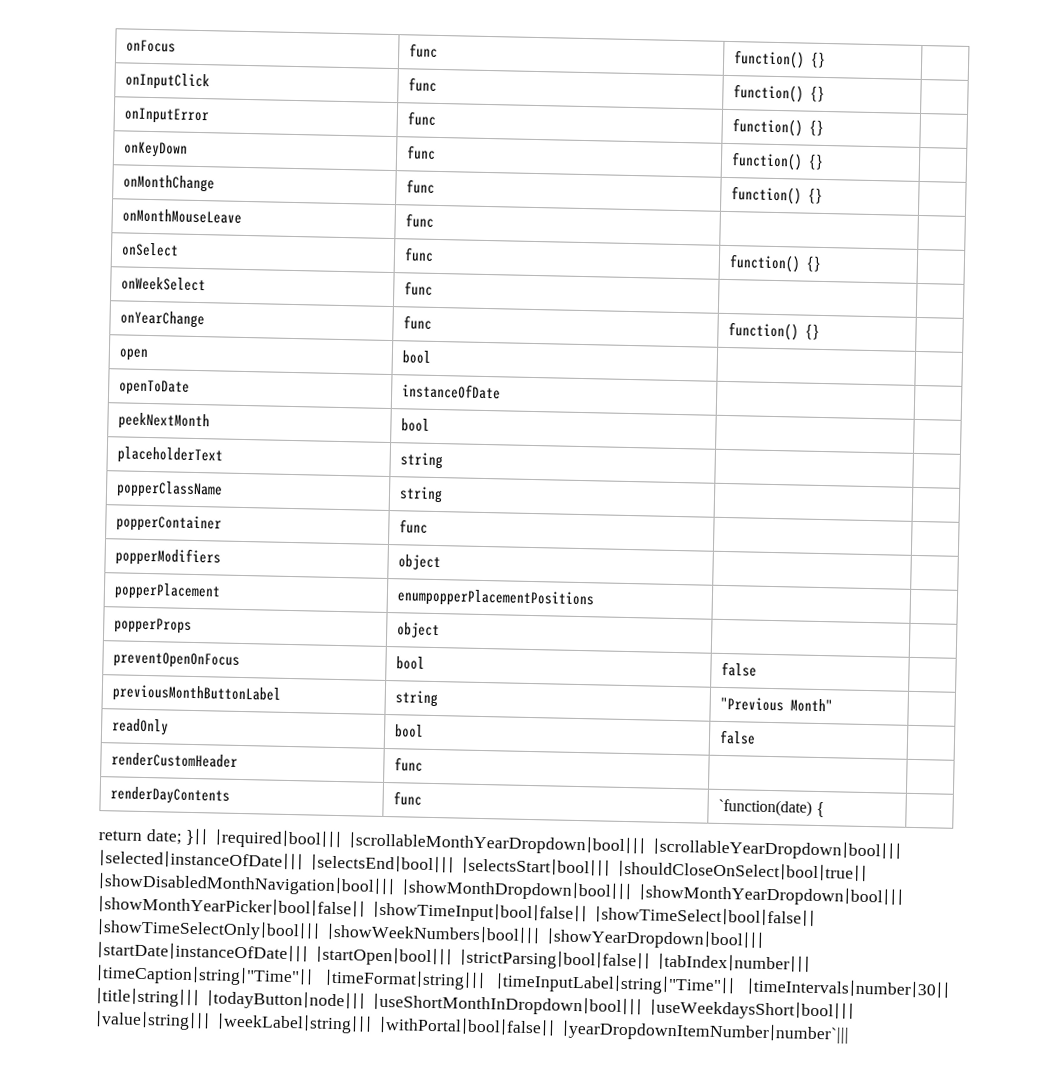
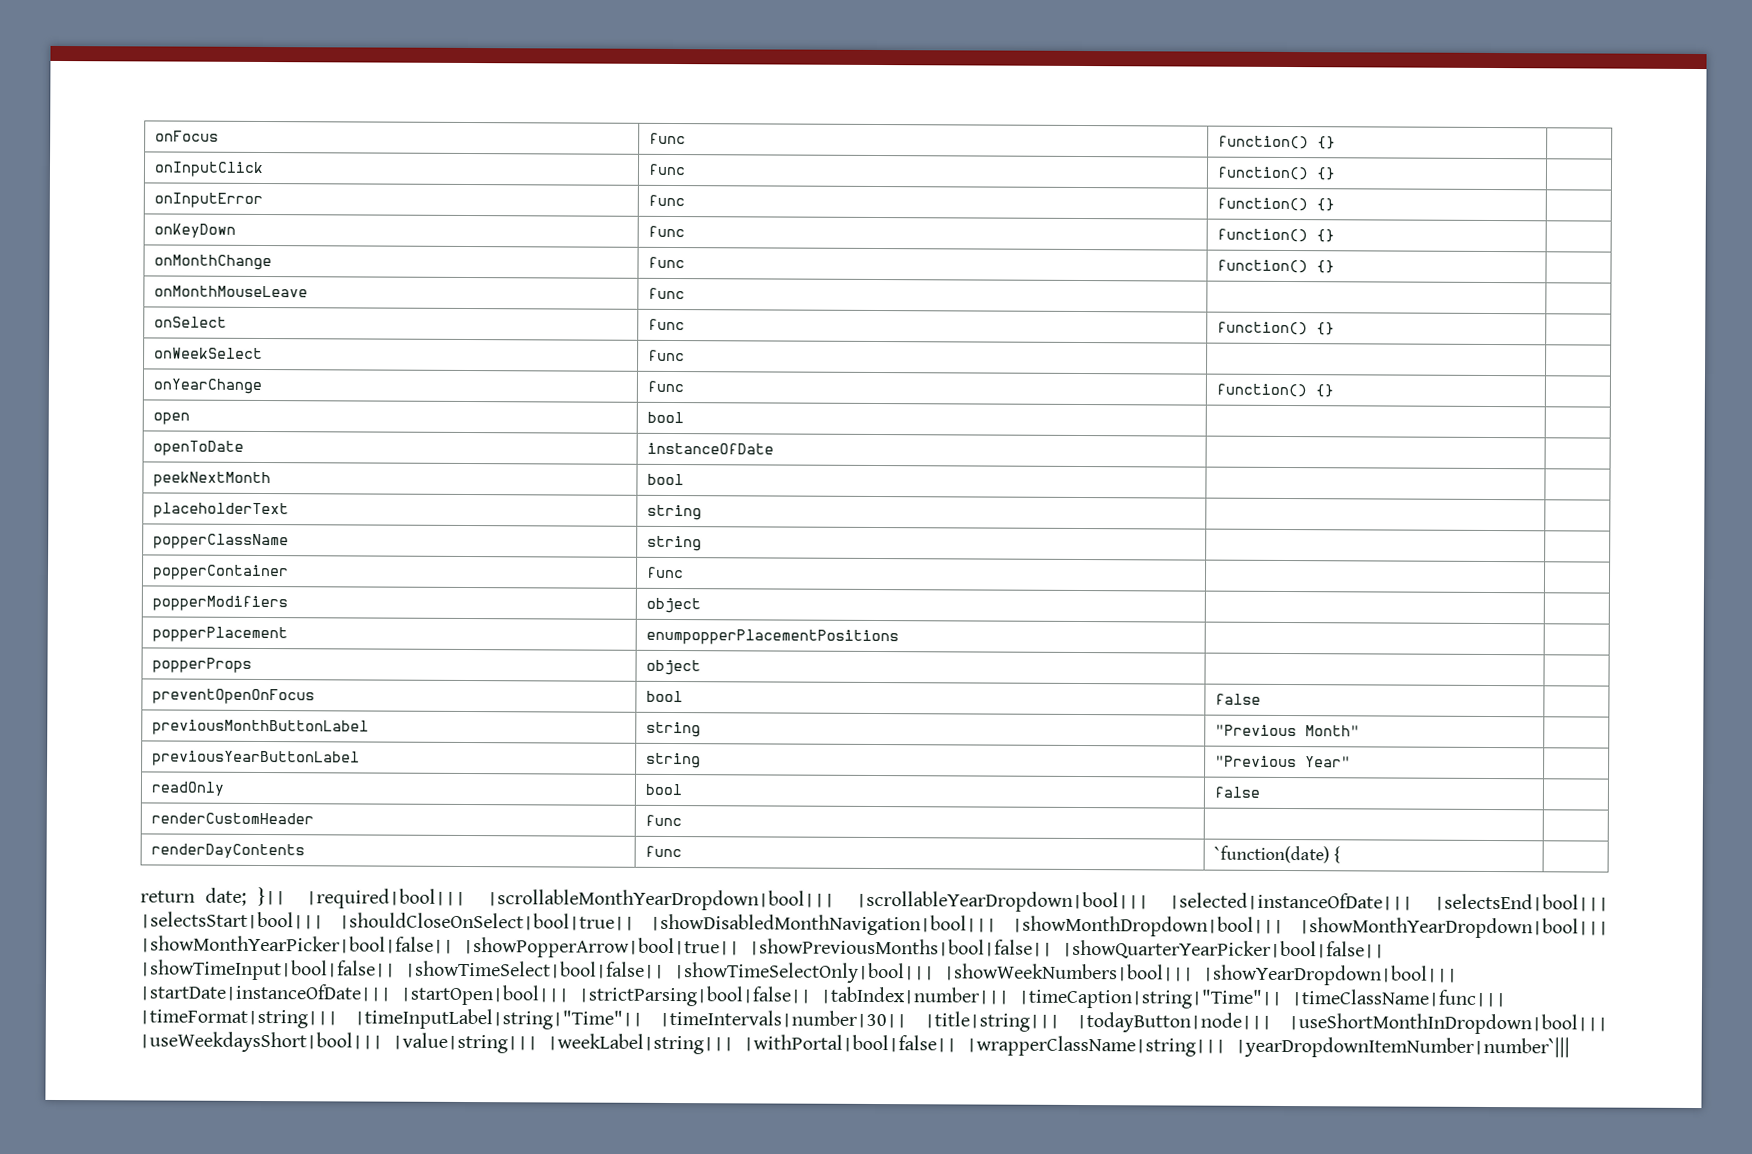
+ previousYearButtonLabel | string | "Previous Year" |
- return date; }|| |required|bool||| |scrollableMonthYearDropdown|bool||| |scrollableYearDropdown|bool||| |selected|instanceOfDate||| |selectsEnd|bool||| |selectsStart|bool||| |shouldCloseOnSelect|bool|true|| |showDisabledMonthNavigation|bool||| |showMonthDropdown|bool||| |showMonthYearDropdown|bool||| |showMonthYearPicker|bool|false|| |showTimeInput|bool|false|| |showTimeSelect|bool|false|| |showTimeSelectOnly|bool||| |showWeekNumbers|bool||| |showYearDropdown|bool||| |startDate|instanceOfDate||| |startOpen|bool||| |strictParsing|bool|false|| |tabIndex|number||| |timeCaption|string|"Time"|| |timeFormat|string||| |timeInputLabel|string|"Time"|| |timeIntervals|number|30|| |title|string||| |todayButton|node||| |useShortMonthInDropdown|bool||| |useWeekdaysShort|bool||| |value|string||| |weekLabel|string||| |withPortal|bool|false|| |yearDropdownItemNumber|number`|||
+ return date; }|| |required|bool||| |scrollableMonthYearDropdown|bool||| |scrollableYearDropdown|bool||| |selected|instanceOfDate||| |selectsEnd|bool||| |selectsStart|bool||| |shouldCloseOnSelect|bool|true|| |showDisabledMonthNavigation|bool||| |showMonthDropdown|bool||| |showMonthYearDropdown|bool||| |showMonthYearPicker|bool|false|| |showPopperArrow|bool|true|| |showPreviousMonths|bool|false|| |showQuarterYearPicker|bool|false|| |showTimeInput|bool|false|| |showTimeSelect|bool|false|| |showTimeSelectOnly|bool||| |showWeekNumbers|bool||| |showYearDropdown|bool||| |startDate|instanceOfDate||| |startOpen|bool||| |strictParsing|bool|false|| |tabIndex|number||| |timeCaption|string|"Time"|| |timeClassName|func||| |timeFormat|string||| |timeInputLabel|string|"Time"|| |timeIntervals|number|30|| |title|string||| |todayButton|node||| |useShortMonthInDropdown|bool||| |useWeekdaysShort|bool||| |value|string||| |weekLabel|string||| |withPortal|bool|false|| |wrapperClassName|string||| |yearDropdownItemNumber|number`|||

